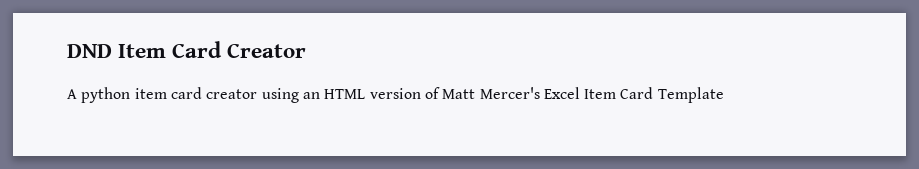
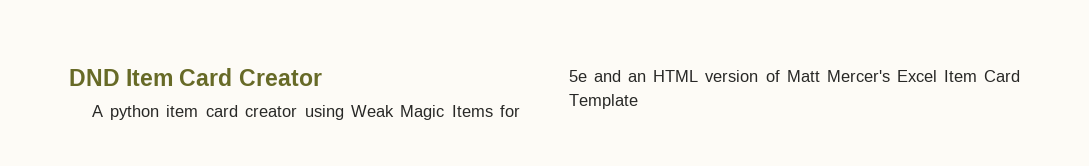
- A python item card creator using an HTML version of Matt Mercer's Excel Item Card Template
+ A python item card creator using Weak Magic Items for 5e and an HTML version of Matt Mercer's Excel Item Card Template

